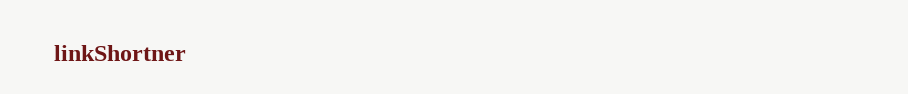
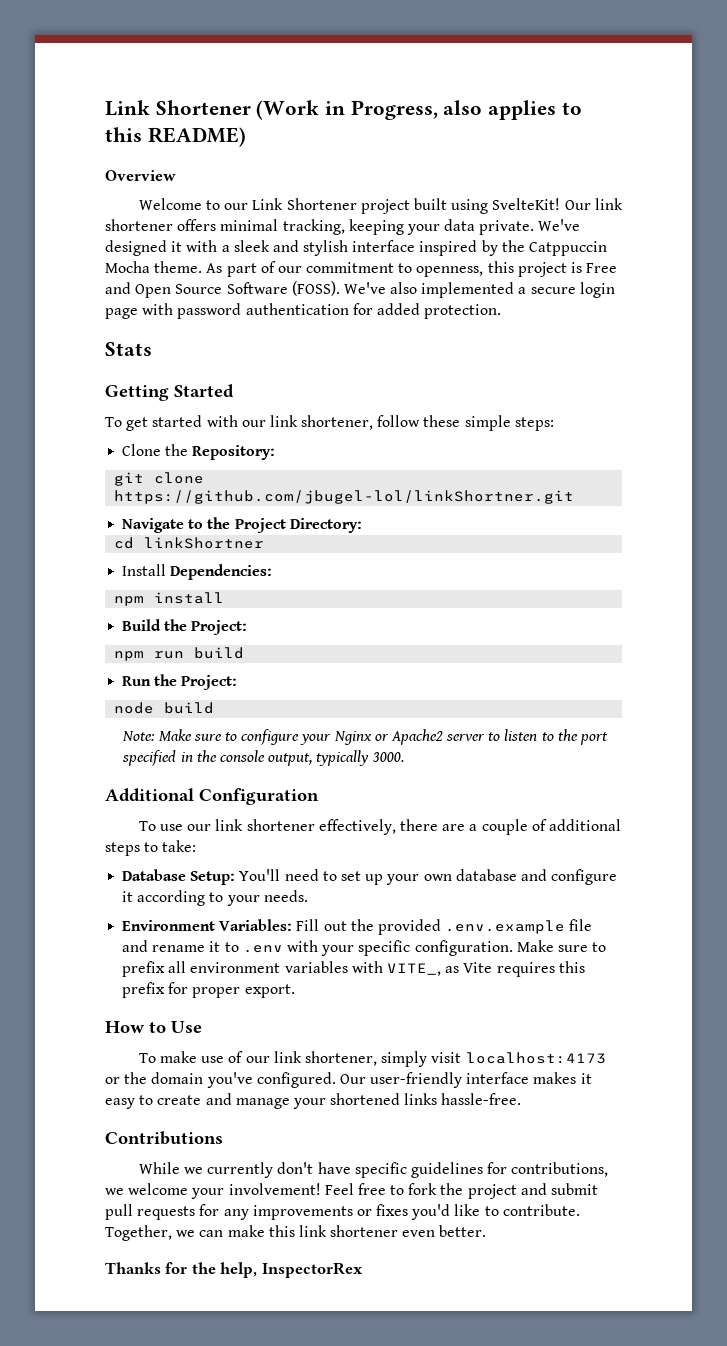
- linkShortner
+ Link Shortener (Work in Progress, also applies to this README)
+ Overview
+ Welcome to our Link Shortener project built using SvelteKit! Our link shortener offers minimal tracking, keeping your data private. We've designed it with a sleek and stylish interface inspired by the Catppuccin Mocha theme. As part of our commitment to openness, this project is Free and Open Source Software (FOSS). We've also implemented a secure login page with password authentication for added protection.
+ Stats
+ Getting Started
+ To get started with our link shortener, follow these simple steps:
+ Clone the Repository:
+ git clone https://github.com/jbugel-lol/linkShortner.git
+ Navigate to the Project Directory:
+ cd linkShortner
+ Install Dependencies:
+ npm install
+ Build the Project:
+ npm run build
+ Run the Project:
+ node build
+ Note: Make sure to configure your Nginx or Apache2 server to listen to the port specified in the console output, typically 3000.
+ Additional Configuration
+ To use our link shortener effectively, there are a couple of additional steps to take:
+ Database Setup: You'll need to set up your own database and configure it according to your needs.
+ Environment Variables: Fill out the provided .env.example file and rename it to .env with your specific configuration. Make sure to prefix all environment variables with VITE_, as Vite requires this prefix for proper export.
+ How to Use
+ To make use of our link shortener, simply visit localhost:4173 or the domain you've configured. Our user-friendly interface makes it easy to create and manage your shortened links hassle-free.
+ Contributions
+ While we currently don't have specific guidelines for contributions, we welcome your involvement! Feel free to fork the project and submit pull requests for any improvements or fixes you'd like to contribute. Together, we can make this link shortener even better.
+ Thanks for the help, InspectorRex

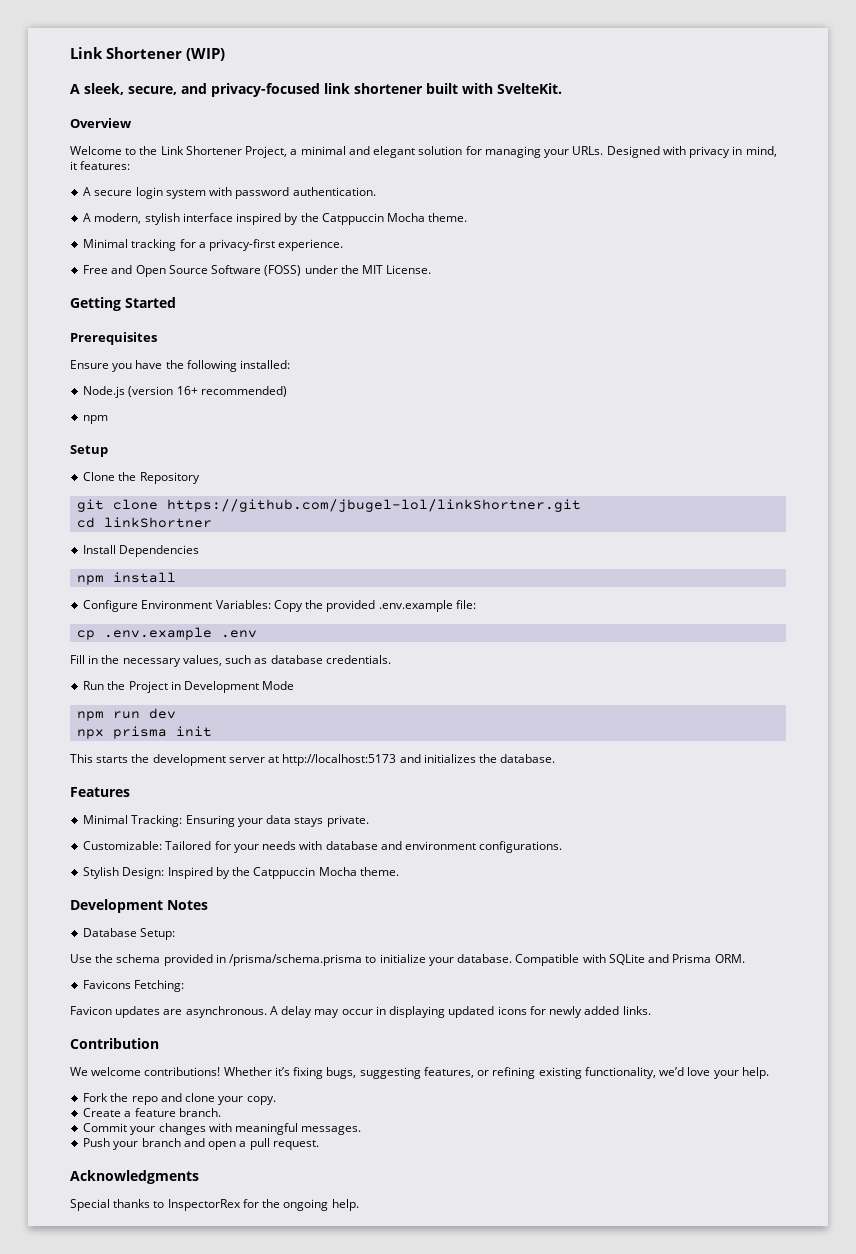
- Link Shortener (Work in Progress, also applies to this README)
+ Link Shortener (WIP)
+ A sleek, secure, and privacy-focused link shortener built with SvelteKit.
- Welcome to our Link Shortener project built using SvelteKit! Our link shortener offers minimal tracking, keeping your data private. We've designed it with a sleek and stylish interface inspired by the Catppuccin Mocha theme. As part of our commitment to openness, this project is Free and Open Source Software (FOSS). We've also implemented a secure login page with password authentication for added protection.
- Stats
+ Welcome to the Link Shortener Project, a minimal and elegant solution for managing your URLs. Designed with privacy in mind, it features:
+ A secure login system with password authentication.
+ A modern, stylish interface inspired by the Catppuccin Mocha theme.
+ Minimal tracking for a privacy-first experience.
+ Free and Open Source Software (FOSS) under the MIT License.
  Getting Started
- To get started with our link shortener, follow these simple steps:
+ Prerequisites
+ Ensure you have the following installed:
+ Node.js (version 16+ recommended)
+ npm
+ Setup
- Clone the Repository:
+ Clone the Repository
- Navigate to the Project Directory:
- Install Dependencies:
+ Install Dependencies
- Build the Project:
- npm run build
- Run the Project:
- node build
- Note: Make sure to configure your Nginx or Apache2 server to listen to the port specified in the console output, typically 3000.
- Additional Configuration
- To use our link shortener effectively, there are a couple of additional steps to take:
- Database Setup: You'll need to set up your own database and configure it according to your needs.
- Environment Variables: Fill out the provided .env.example file and rename it to .env with your specific configuration. Make sure to prefix all environment variables with VITE_, as Vite requires this prefix for proper export.
- How to Use
- To make use of our link shortener, simply visit localhost:4173 or the domain you've configured. Our user-friendly interface makes it easy to create and manage your shortened links hassle-free.
- Contributions
- While we currently don't have specific guidelines for contributions, we welcome your involvement! Feel free to fork the project and submit pull requests for any improvements or fixes you'd like to contribute. Together, we can make this link shortener even better.
- Thanks for the help, InspectorRex
+ Configure Environment Variables: Copy the provided .env.example file:
+ cp .env.example .env
+ Fill in the necessary values, such as database credentials.
+ Run the Project in Development Mode
+ npm run dev
+ npx prisma init
+ This starts the development server at http://localhost:5173 and initializes the database.
+ Features
+ Minimal Tracking: Ensuring your data stays private.
+ Customizable: Tailored for your needs with database and environment configurations.
+ Stylish Design: Inspired by the Catppuccin Mocha theme.
+ Development Notes
+ Database Setup:
+ Use the schema provided in /prisma/schema.prisma to initialize your database. Compatible with SQLite and Prisma ORM.
+ Favicons Fetching:
+ Favicon updates are asynchronous. A delay may occur in displaying updated icons for newly added links.
+ Contribution
+ We welcome contributions! Whether it’s fixing bugs, suggesting features, or refining existing functionality, we’d love your help.
+ Fork the repo and clone your copy.
+ Create a feature branch.
+ Commit your changes with meaningful messages.
+ Push your branch and open a pull request.
+ Acknowledgments
+ Special thanks to InspectorRex for the ongoing help.

